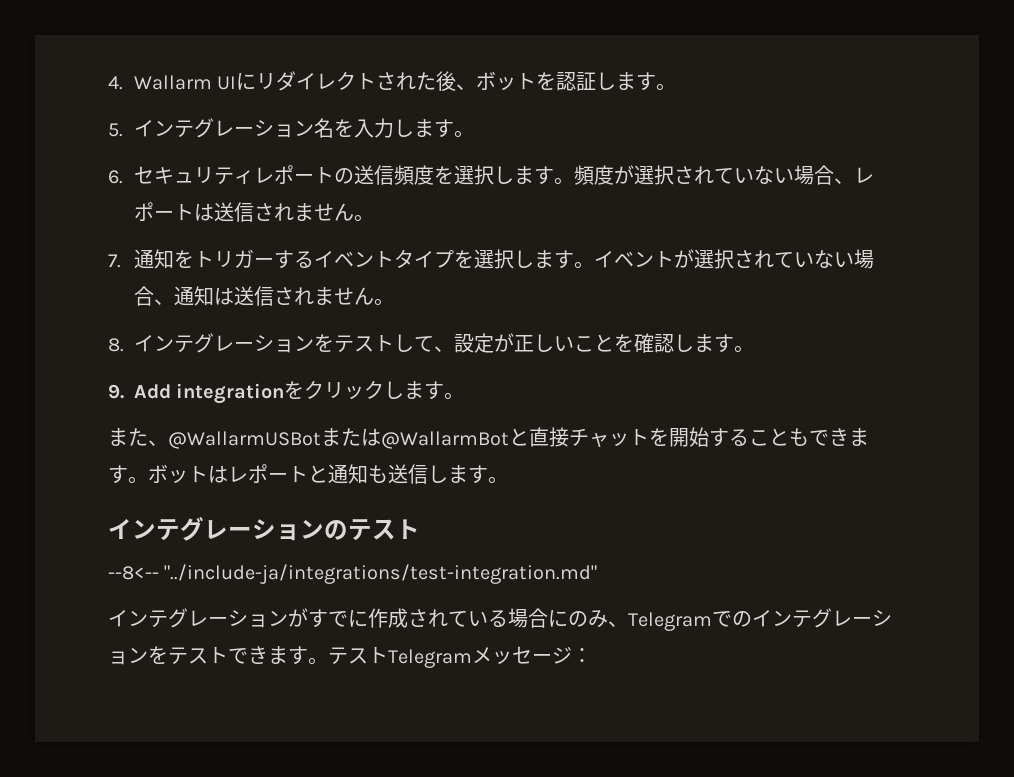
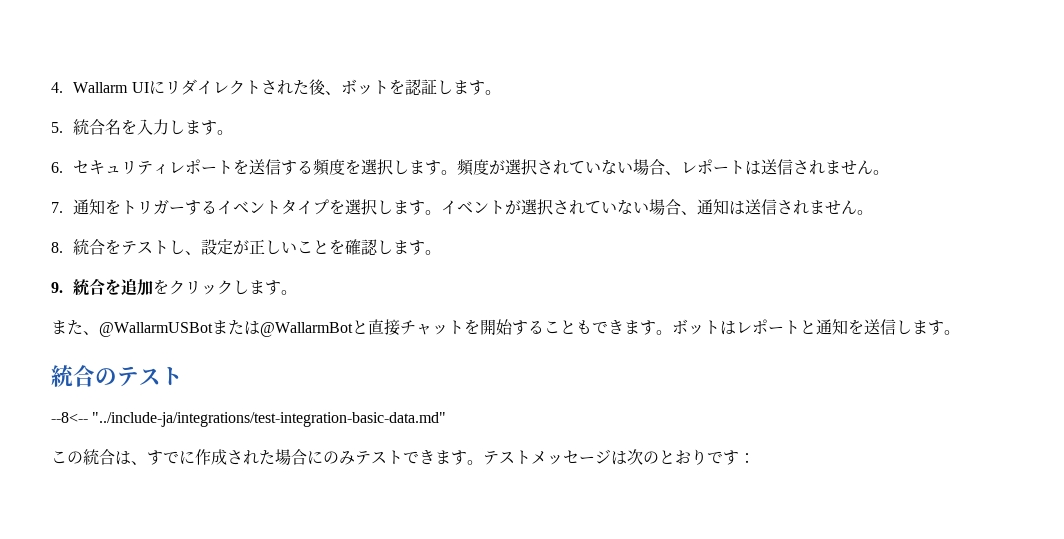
- 5.インテグレーション名を入力します。
+ 5.統合名を入力します。
- 6.セキュリティレポートの送信頻度を選択します。
+ 6.セキュリティレポートを送信する頻度を選択します。
- 8.インテグレーションをテストして、設定が正しいことを確認します。
+ 8.統合をテストし、設定が正しいことを確認します。
- 9. Add integrationをクリックします。
+ 9.統合を追加をクリックします。
- ボットはレポートと通知も送信します。
+ ボットはレポートと通知を送信します。
- インテグレーションのテスト
+ 統合のテスト
- --8<-- "../include-ja/integrations/test-integration.md"
- インテグレーションがすでに作成されている場合にのみ、Telegramでのインテグレーションをテストできます。
+ --8<-- "../include-ja/integrations/test-integration-basic-data.md"
+ この統合は、すでに作成された場合にのみテストできます。
- テストTelegramメッセージ：
+ テストメッセージは次のとおりです：

